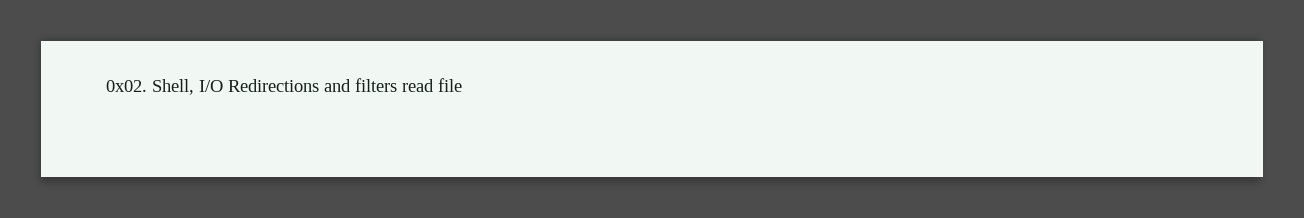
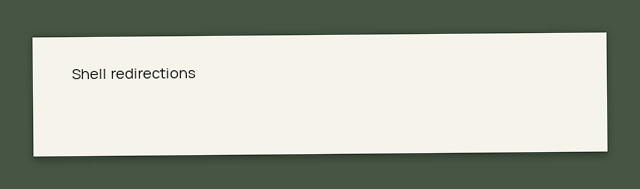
- 0x02. Shell, I/O Redirections and filters read file
+ Shell redirections

